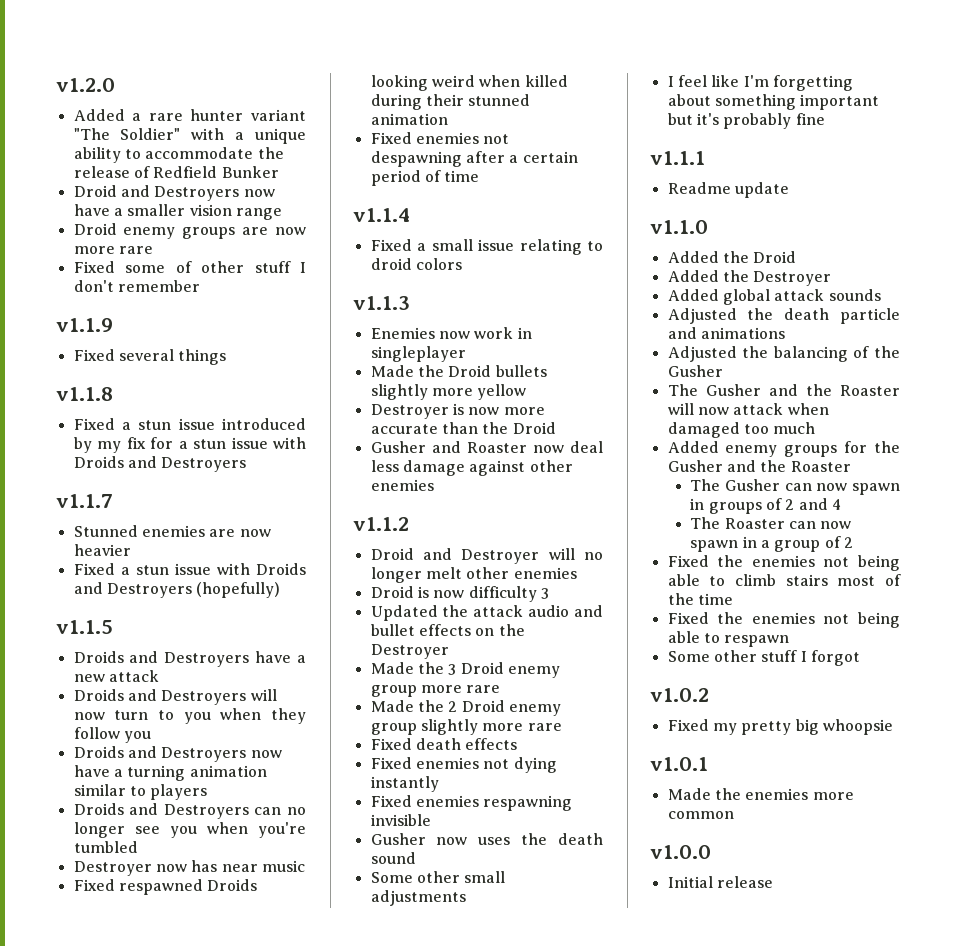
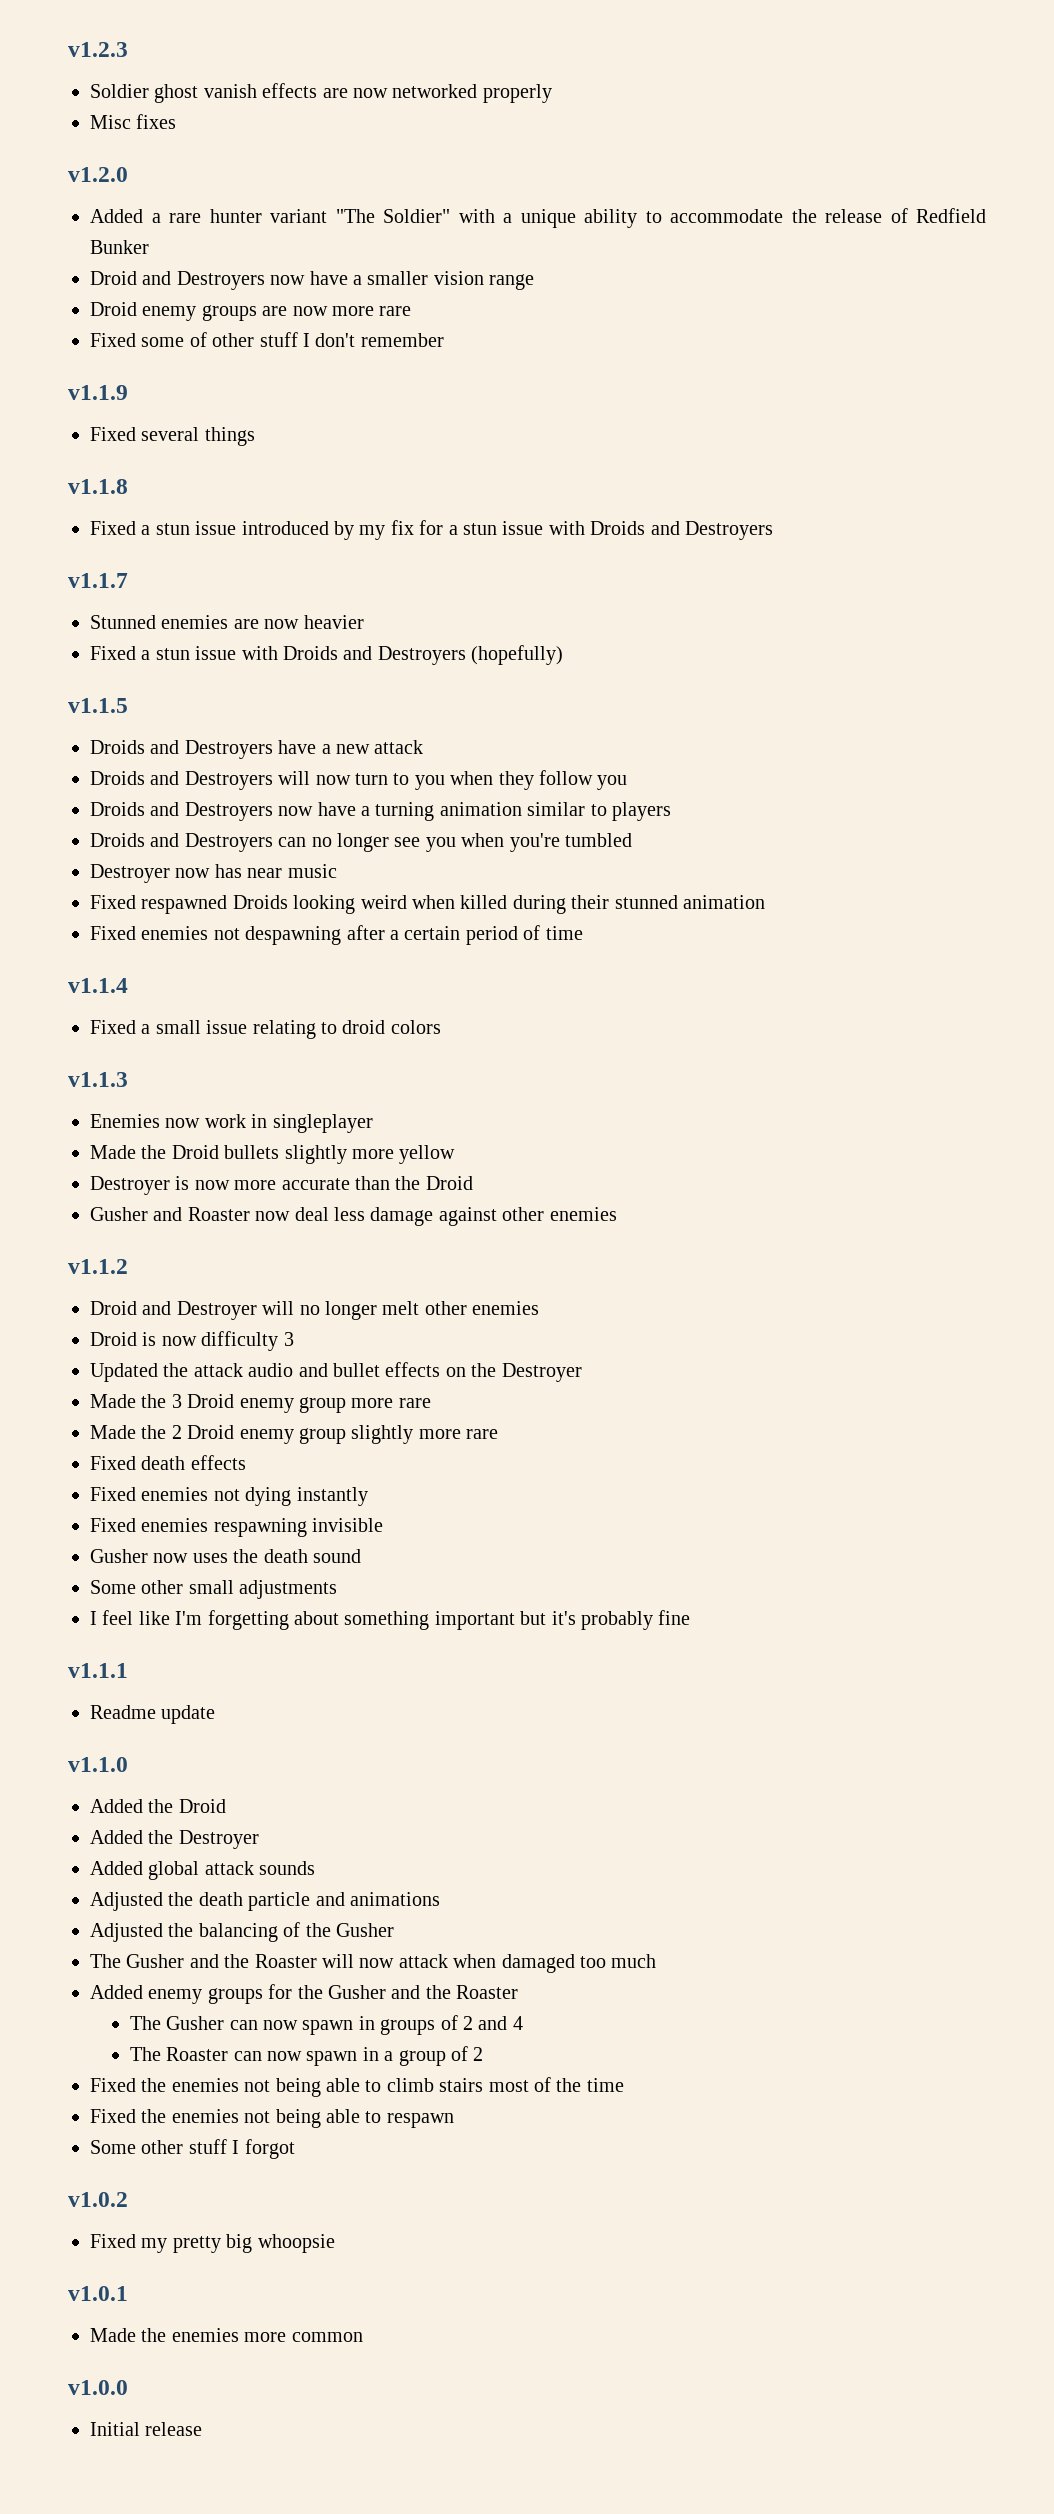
+ v1.2.3
+ Soldier ghost vanish effects are now networked properly
+ Misc fixes

